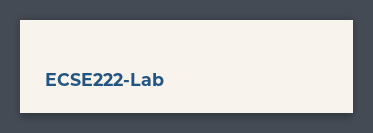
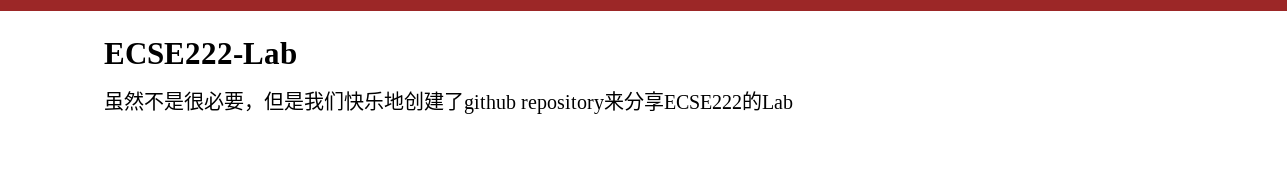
+ 虽然不是很必要，但是我们快乐地创建了github repository来分享ECSE222的Lab

